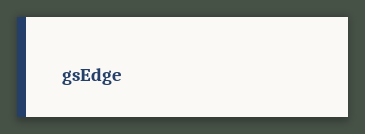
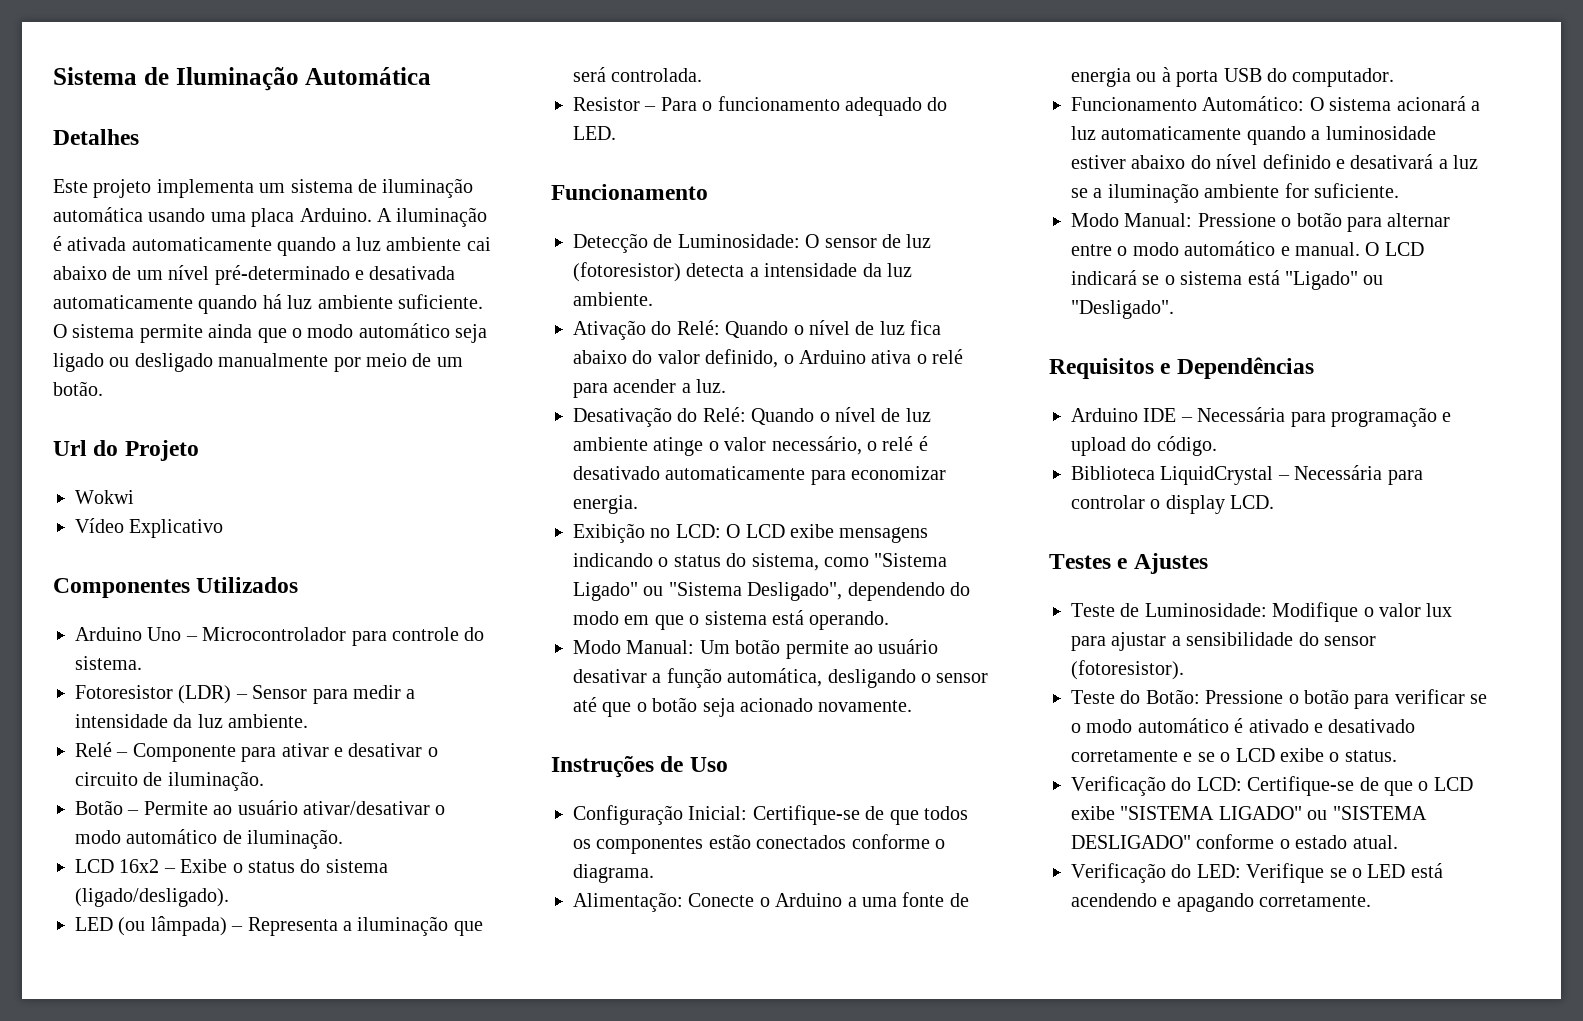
- gsEdge
+ Sistema de Iluminação Automática
+ Detalhes
+ Este projeto implementa um sistema de iluminação automática usando uma placa Arduino. A iluminação é ativada automaticamente quando a luz ambiente cai abaixo de um nível pré-determinado e desativada automaticamente quando há luz ambiente suficiente. O sistema permite ainda que o modo automático seja ligado ou desligado manualmente por meio de um botão.
+ Url do Projeto
+ Wokwi
+ Vídeo Explicativo
+ Componentes Utilizados
+ Arduino Uno – Microcontrolador para controle do sistema.
+ Fotoresistor (LDR) – Sensor para medir a intensidade da luz ambiente.
+ Relé – Componente para ativar e desativar o circuito de iluminação.
+ Botão – Permite ao usuário ativar/desativar o modo automático de iluminação.
+ LCD 16x2 – Exibe o status do sistema (ligado/desligado).
+ LED (ou lâmpada) – Representa a iluminação que será controlada.
+ Resistor – Para o funcionamento adequado do LED.
+ Funcionamento
+ Detecção de Luminosidade: O sensor de luz (fotoresistor) detecta a intensidade da luz ambiente.
+ Ativação do Relé: Quando o nível de luz fica abaixo do valor definido, o Arduino ativa o relé para acender a luz.
+ Desativação do Relé: Quando o nível de luz ambiente atinge o valor necessário, o relé é desativado automaticamente para economizar energia.
+ Exibição no LCD: O LCD exibe mensagens indicando o status do sistema, como "Sistema Ligado" ou "Sistema Desligado", dependendo do modo em que o sistema está operando.
+ Modo Manual: Um botão permite ao usuário desativar a função automática, desligando o sensor até que o botão seja acionado novamente.
+ Instruções de Uso
+ Configuração Inicial: Certifique-se de que todos os componentes estão conectados conforme o diagrama.
+ Alimentação: Conecte o Arduino a uma fonte de energia ou à porta USB do computador.
+ Funcionamento Automático: O sistema acionará a luz automaticamente quando a luminosidade estiver abaixo do nível definido e desativará a luz se a iluminação ambiente for suficiente.
+ Modo Manual: Pressione o botão para alternar entre o modo automático e manual. O LCD indicará se o sistema está "Ligado" ou "Desligado".
+ Requisitos e Dependências
+ Arduino IDE – Necessária para programação e upload do código.
+ Biblioteca LiquidCrystal – Necessária para controlar o display LCD.
+ Testes e Ajustes
+ Teste de Luminosidade: Modifique o valor lux para ajustar a sensibilidade do sensor (fotoresistor).
+ Teste do Botão: Pressione o botão para verificar se o modo automático é ativado e desativado corretamente e se o LCD exibe o status.
+ Verificação do LCD: Certifique-se de que o LCD exibe "SISTEMA LIGADO" ou "SISTEMA DESLIGADO" conforme o estado atual.
+ Verificação do LED: Verifique se o LED está acendendo e apagando corretamente.

